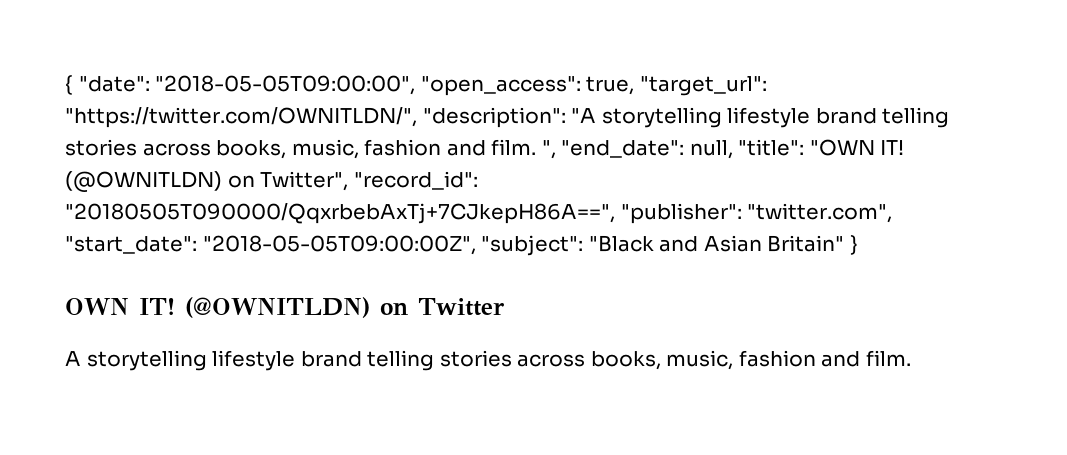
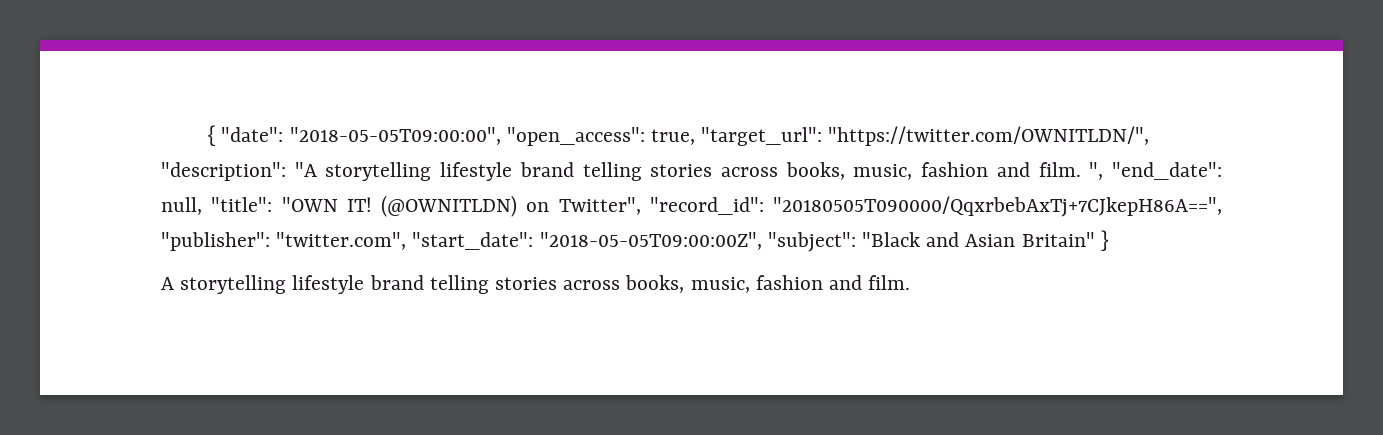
- OWN IT! (@OWNITLDN) on Twitter

